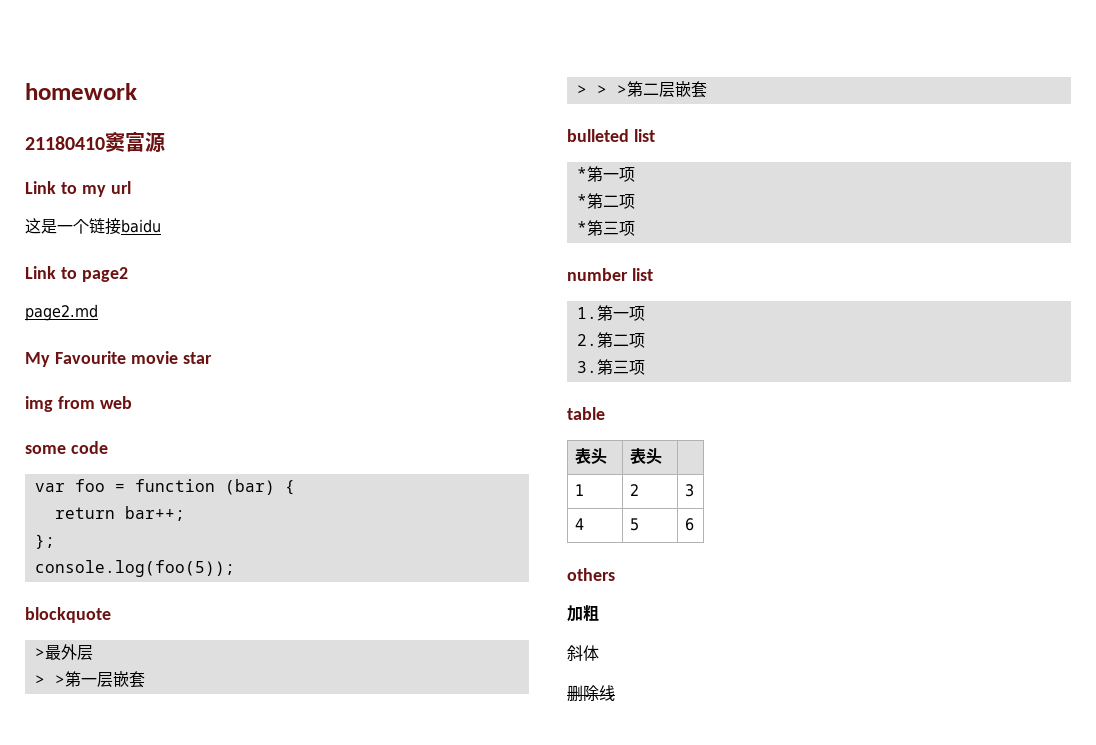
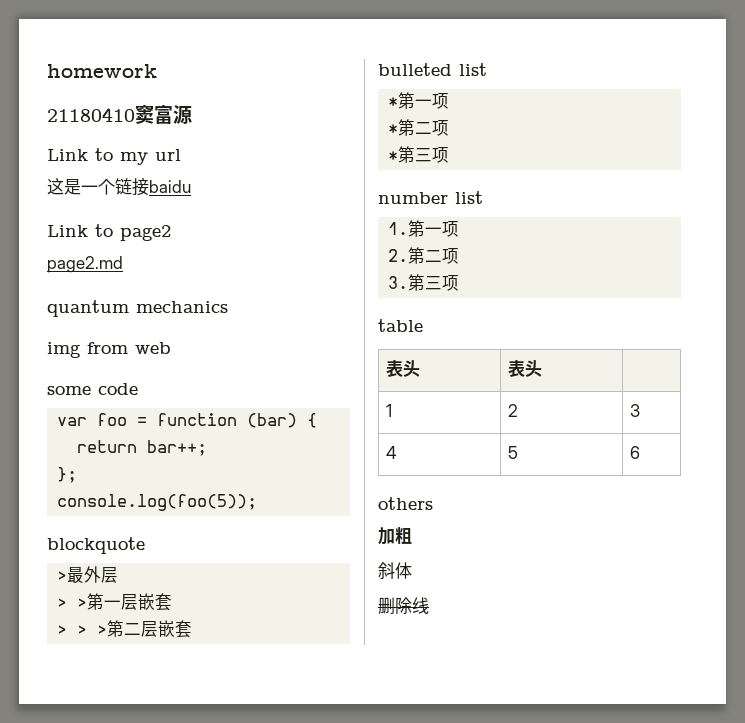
- My Favourite movie star
+ quantum mechanics

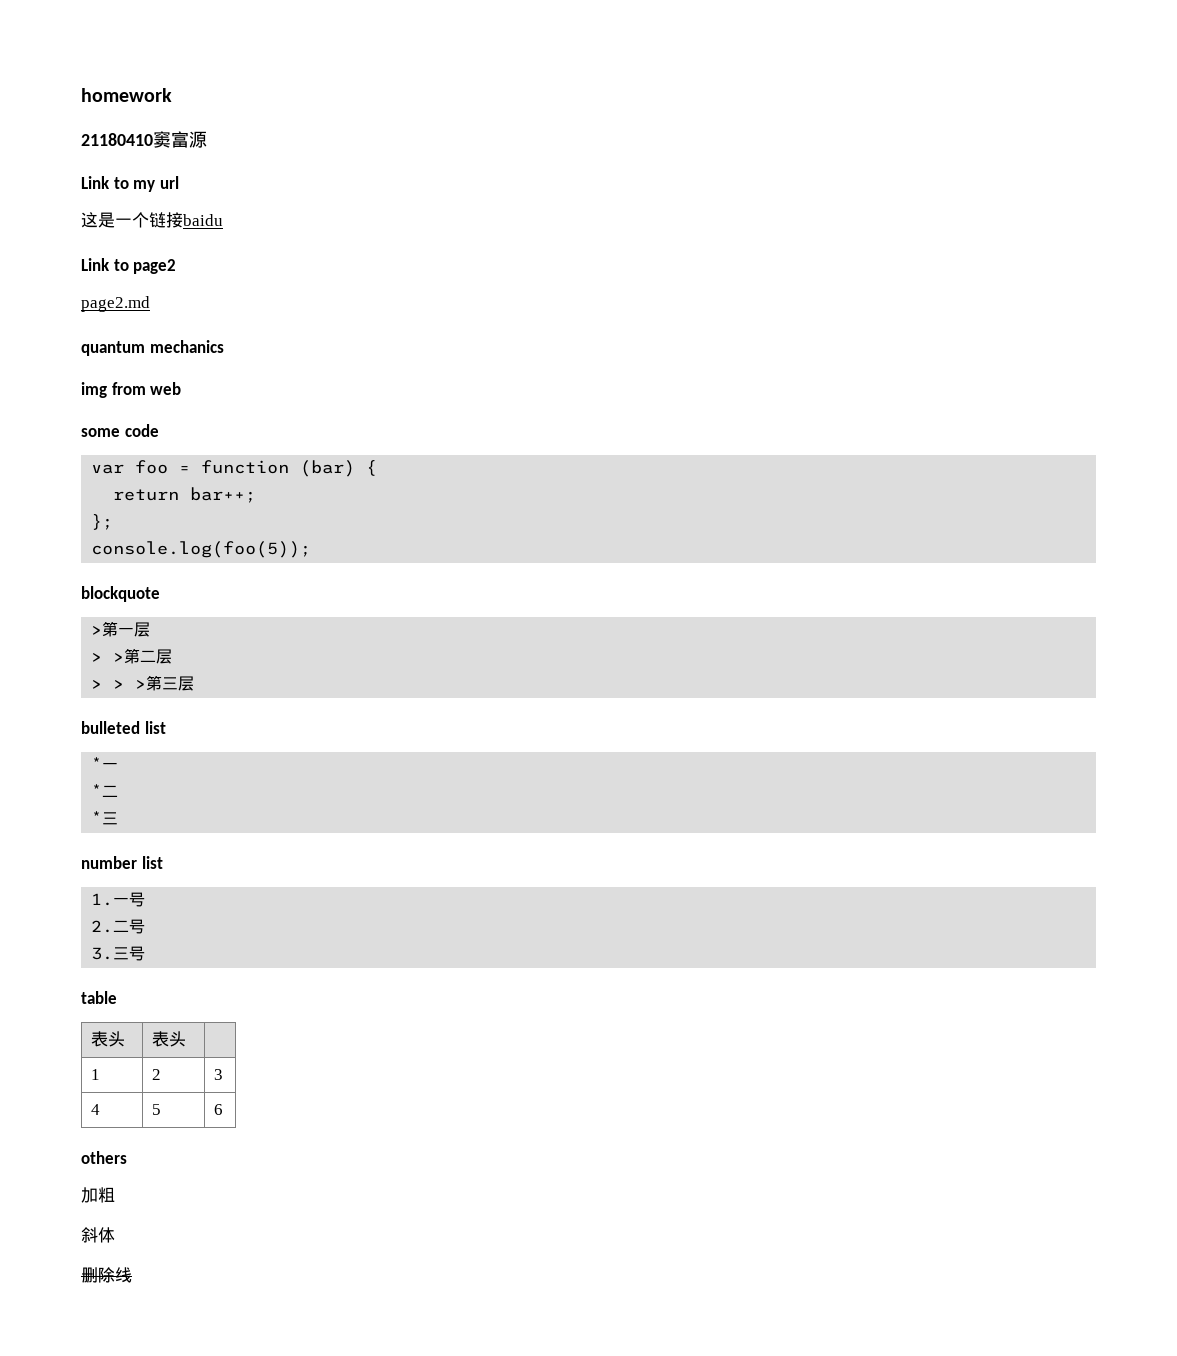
- >最外层
+ >第一层
- > >第一层嵌套
+ > >第二层
- > > >第二层嵌套
+ > > >第三层
- *第一项
- *第二项
- *第三项
+ *一
+ *二
+ *三
- 1.第一项
+ 1.一号
- 2.第二项
+ 2.二号
- 3.第三项
+ 3.三号

